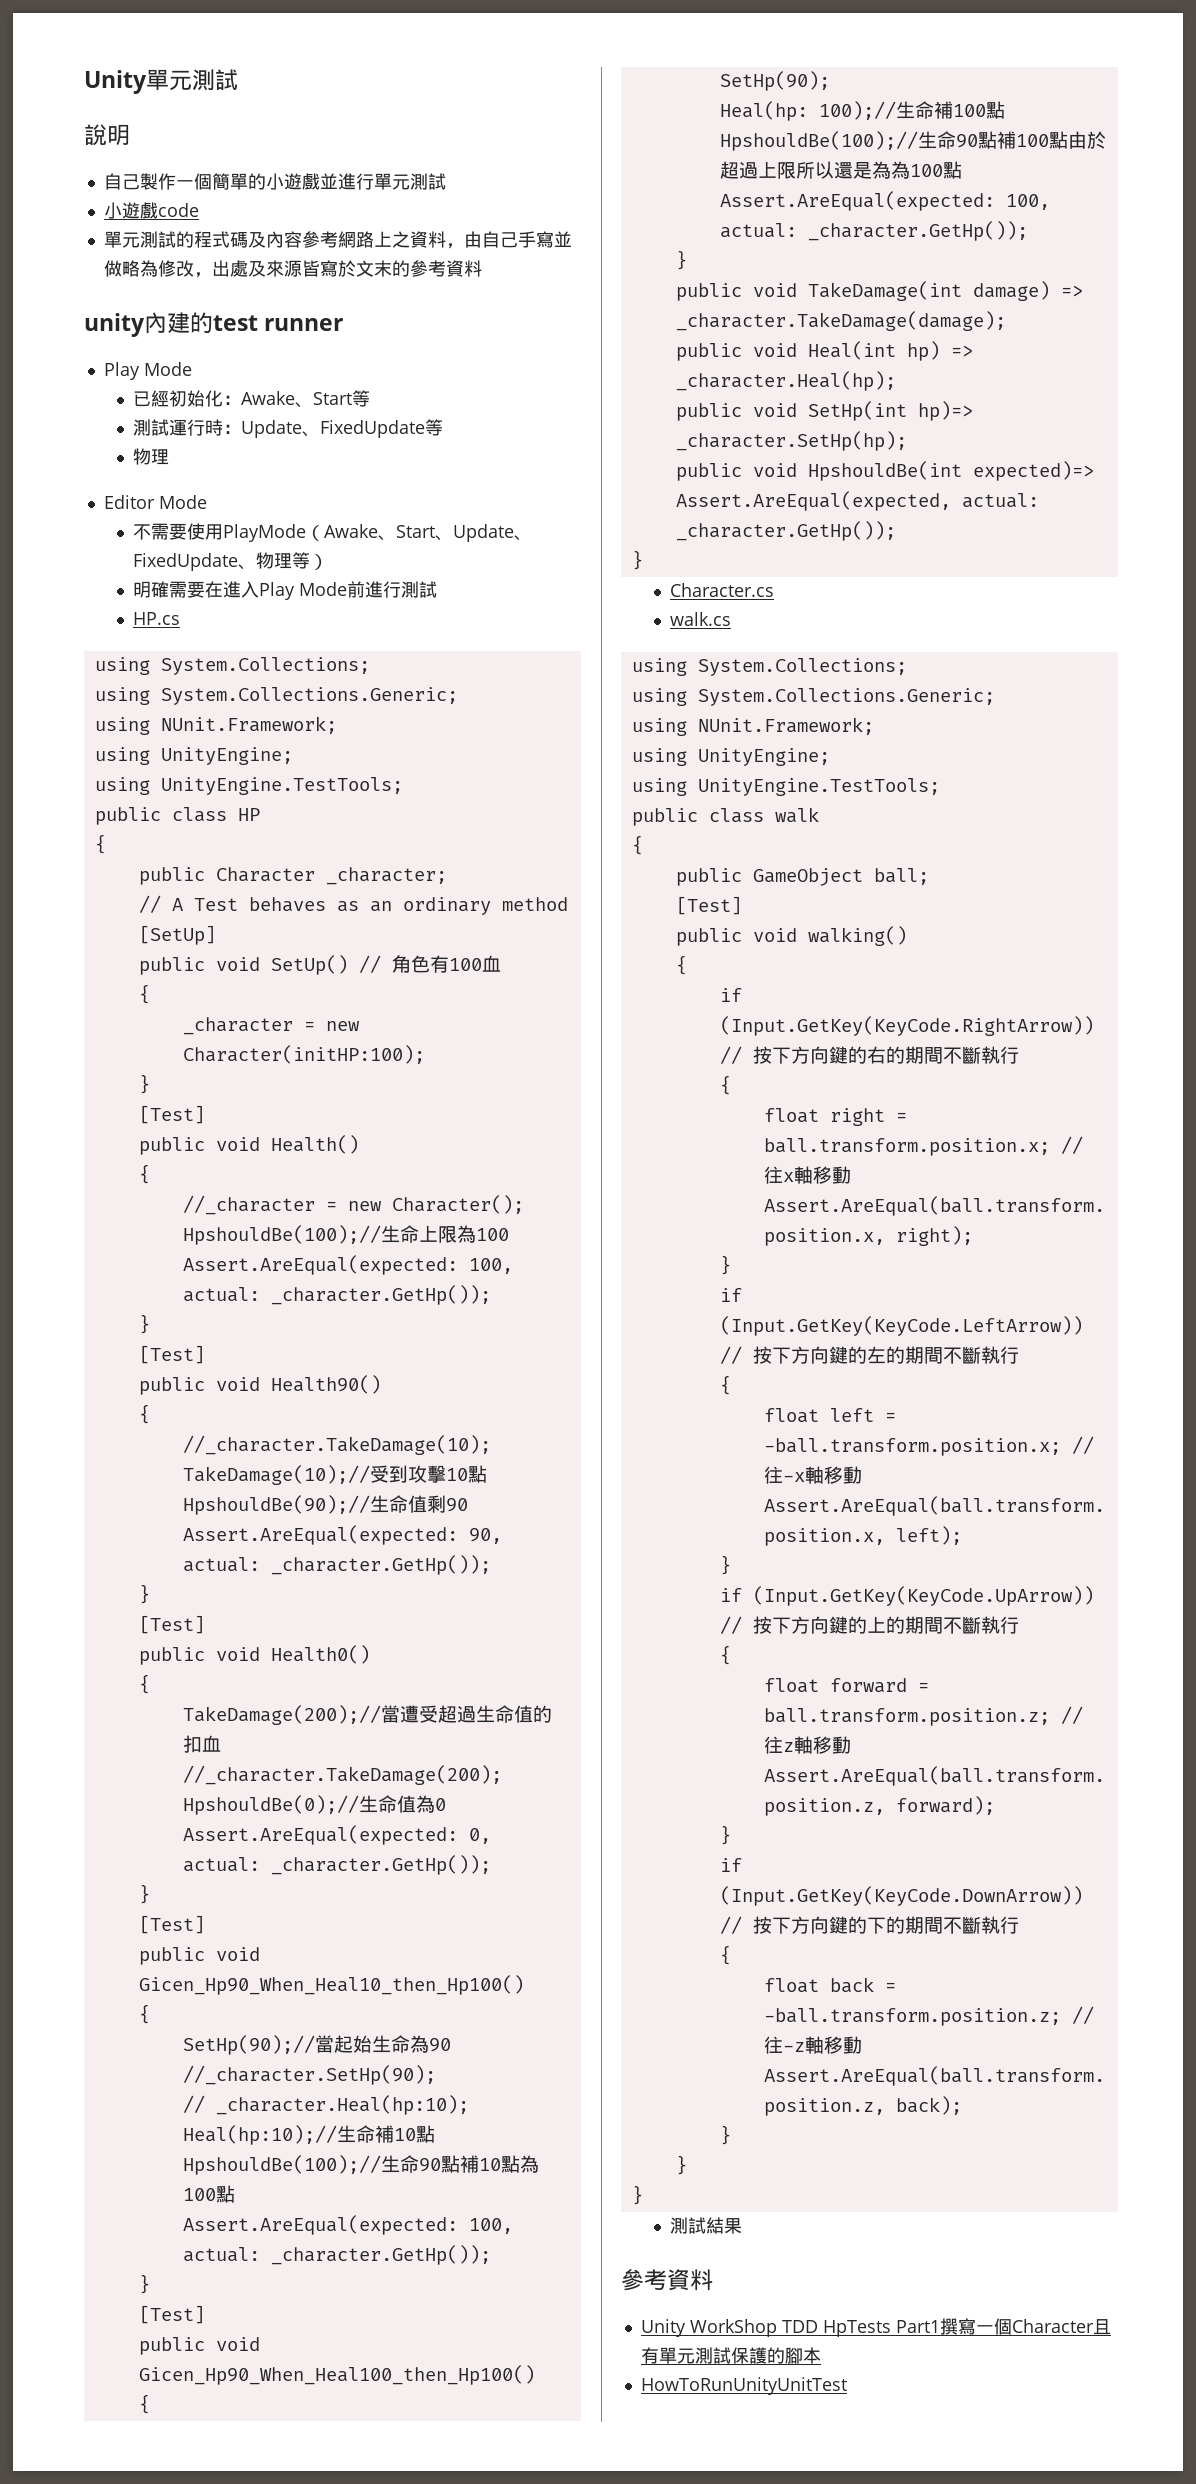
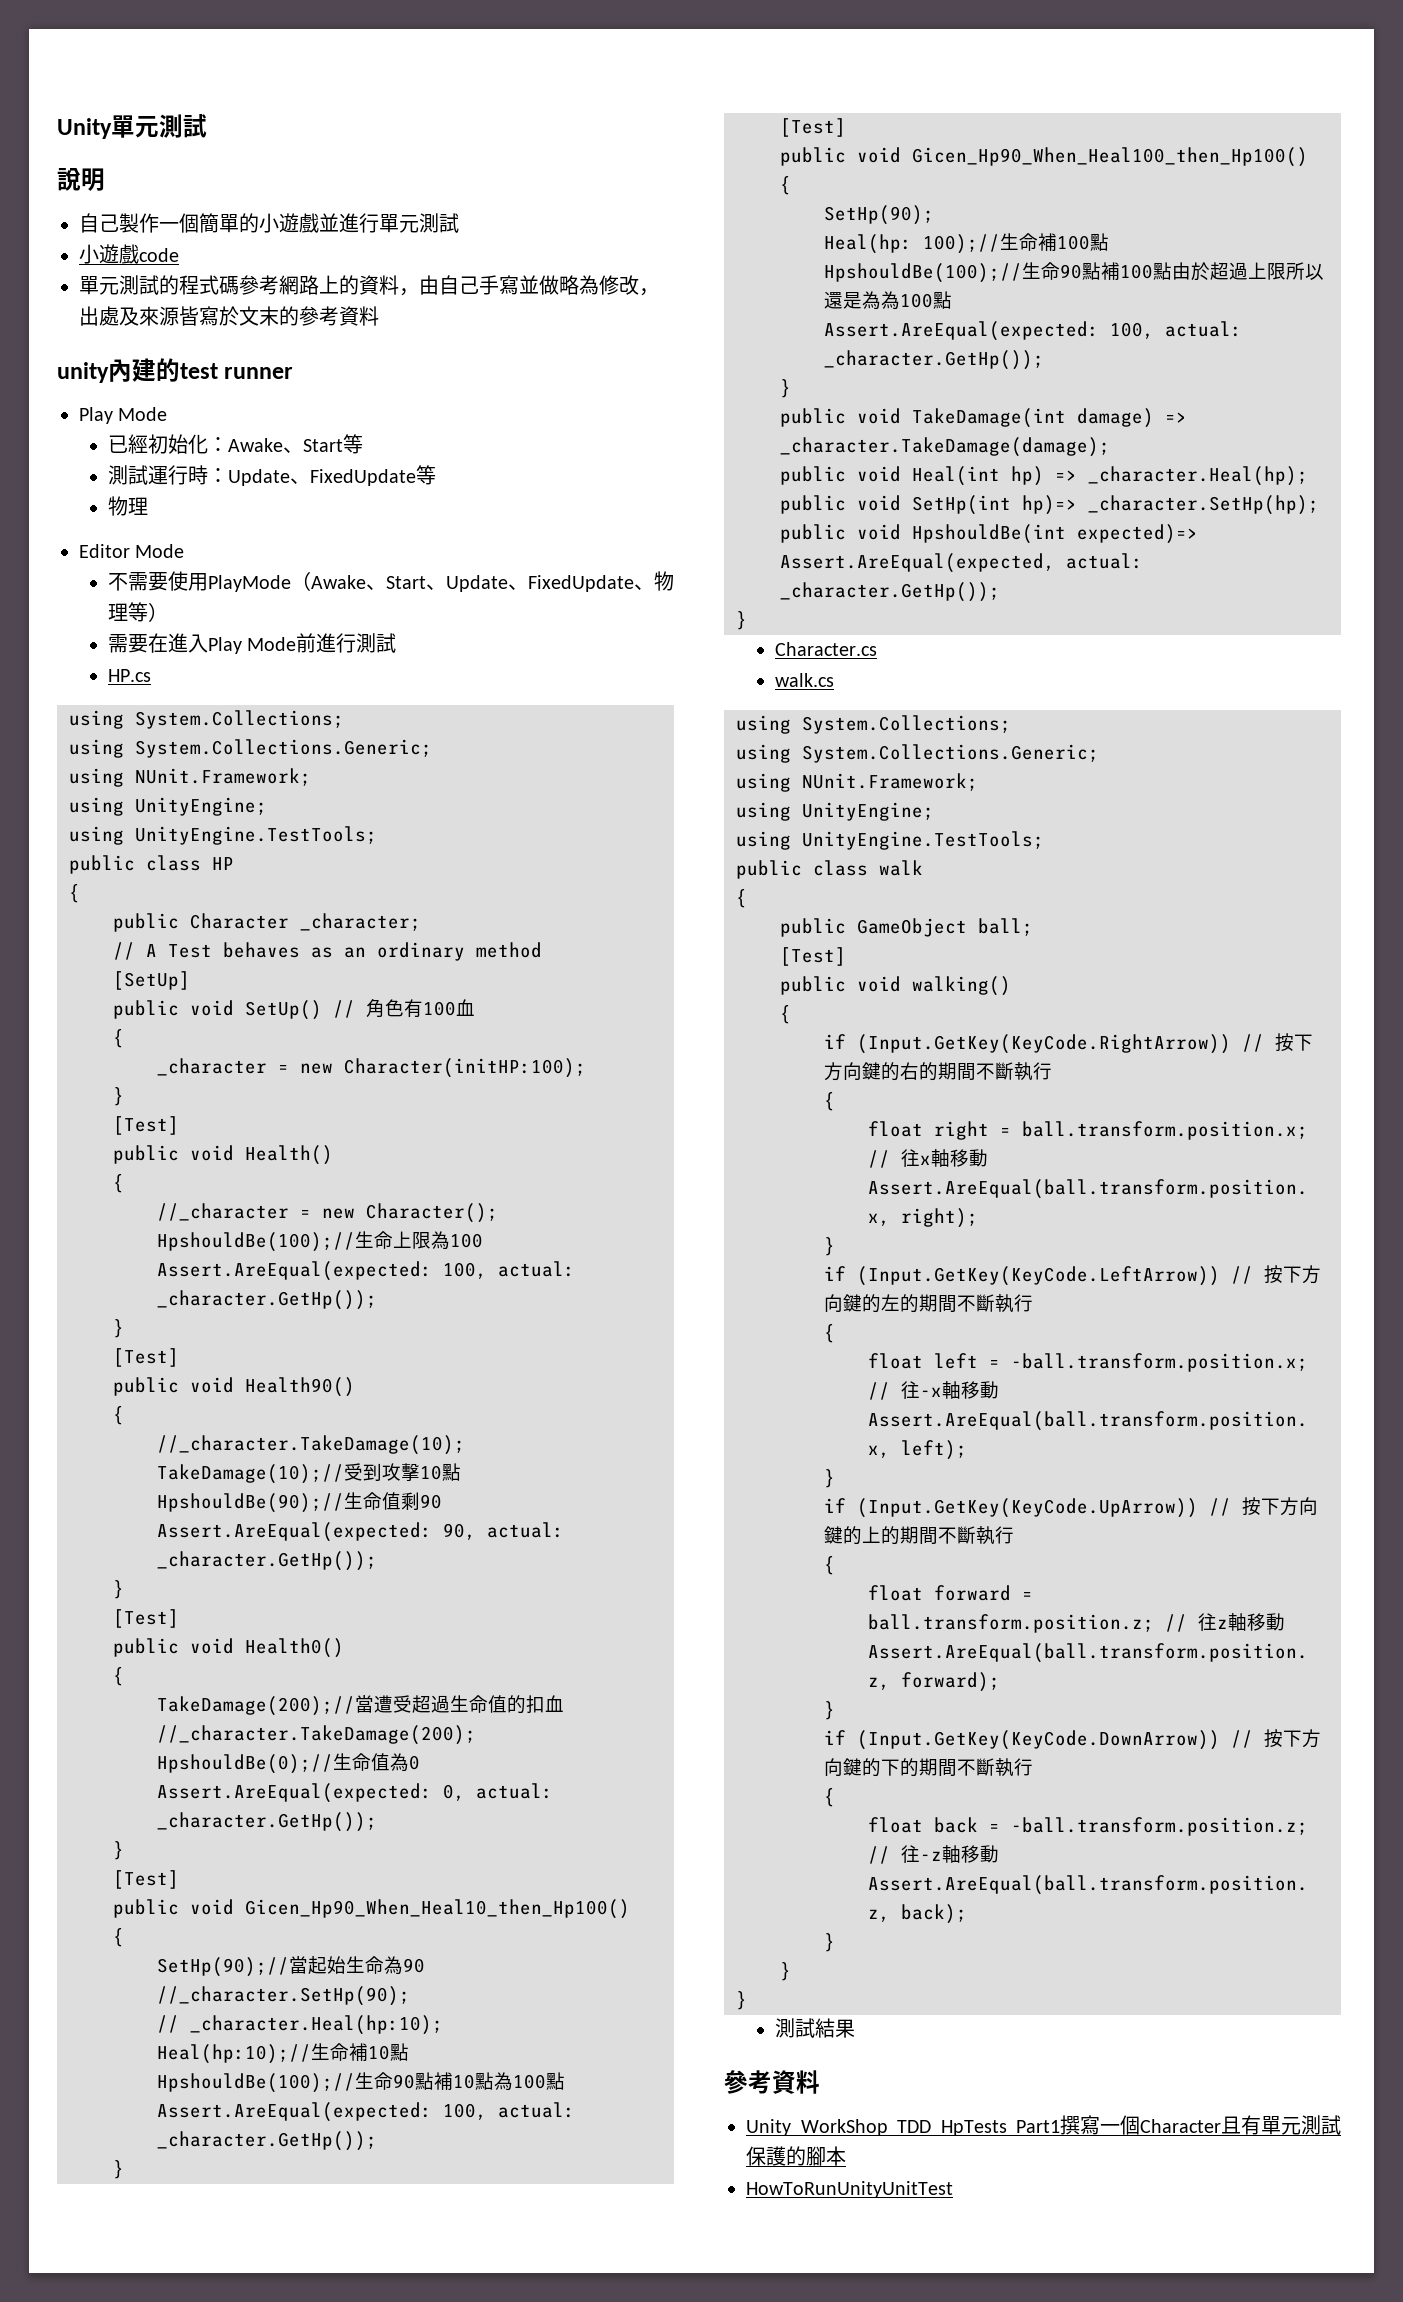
- 單元測試的程式碼及內容參考網路上之資料，由自己手寫並做略為修改，出處及來源皆寫於文末的參考資料
+ 單元測試的程式碼參考網路上的資料，由自己手寫並做略為修改，出處及來源皆寫於文末的參考資料
- 明確需要在進入Play Mode前進行測試
+ 需要在進入Play Mode前進行測試

